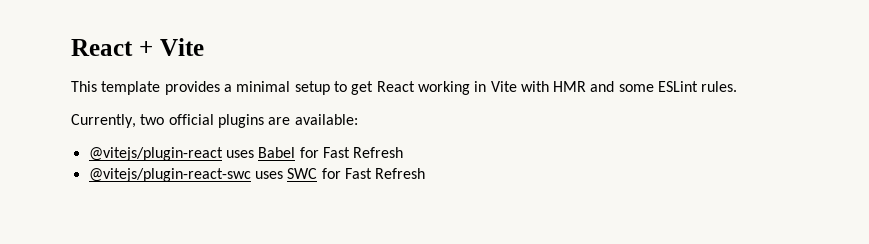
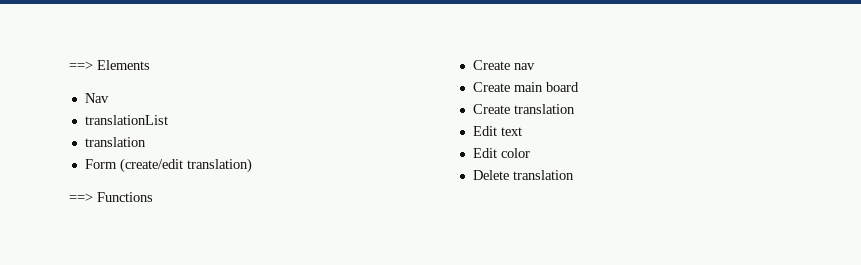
- React + Vite
- This template provides a minimal setup to get React working in Vite with HMR and some ESLint rules.
- Currently, two official plugins are available:
- @vitejs/plugin-react uses Babel for Fast Refresh
- @vitejs/plugin-react-swc uses SWC for Fast Refresh
+ ==> Elements
+ Nav
+ translationList
+ translation
+ Form (create/edit translation)
+ ==> Functions
+ Create nav
+ Create main board
+ Create translation
+ Edit text
+ Edit color
+ Delete translation

